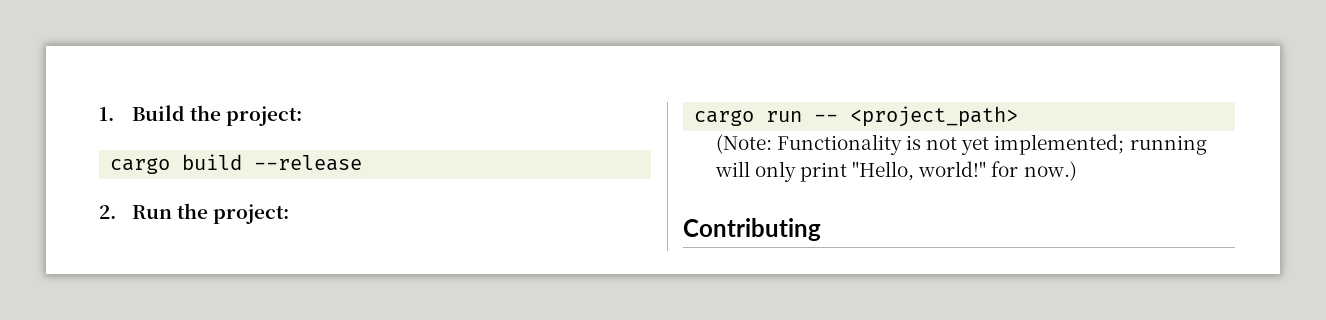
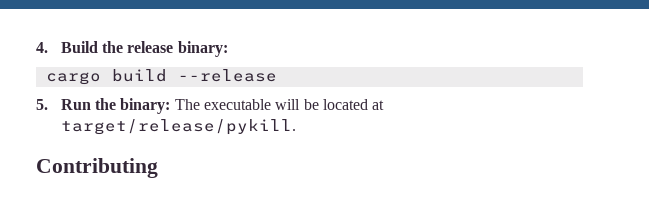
- 1. Build the project:
+ 4. Build the release binary:
- 2. Run the project:
- cargo run -- <project_path>
- (Note: Functionality is not yet implemented; running will only print "Hello, world!" for now.)
+ 5. Run the binary: The executable will be located at target/release/pykill.

